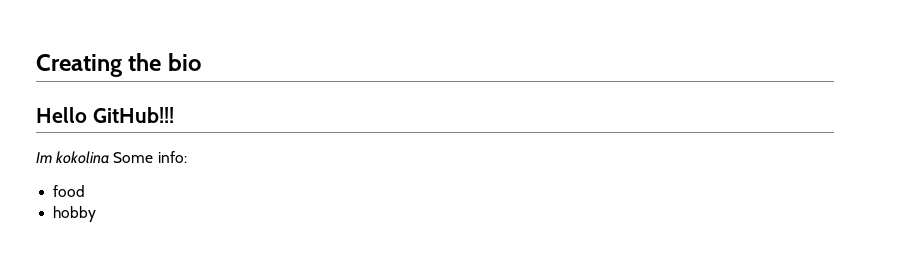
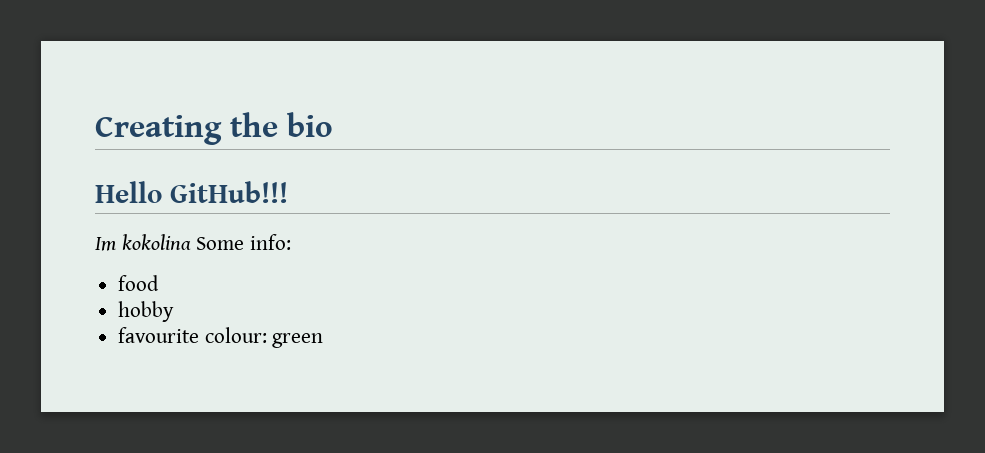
+ favourite colour: green

